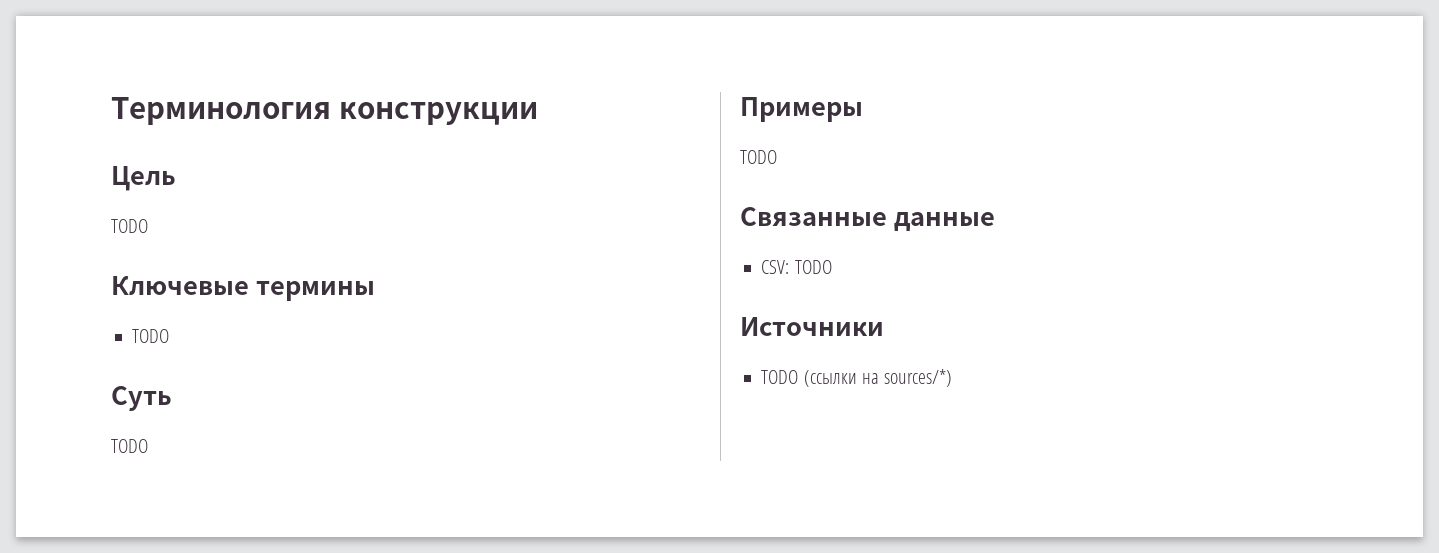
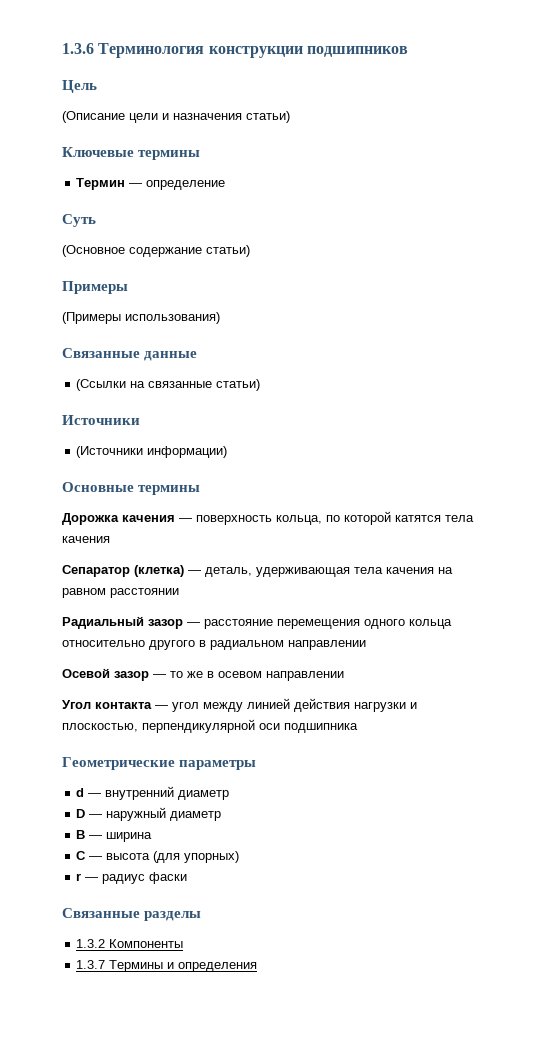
- Терминология конструкции
+ 1.3.6 Терминология конструкции подшипников
  Цель
- TODO
+ (Описание цели и назначения статьи)
  Ключевые термины
- TODO
+ Термин — определение
  Суть
- TODO
+ (Основное содержание статьи)
  Примеры
- TODO
+ (Примеры использования)
- CSV: TODO
+ (Ссылки на связанные статьи)
  Источники
- TODO (ссылки на sources/*)
+ (Источники информации)
+ Основные термины
+ Дорожка качения — поверхность кольца, по которой катятся тела качения
+ Сепаратор (клетка) — деталь, удерживающая тела качения на равном расстоянии
+ Радиальный зазор — расстояние перемещения одного кольца относительно другого в радиальном направлении
+ Осевой зазор — то же в осевом направлении
+ Угол контакта — угол между линией действия нагрузки и плоскостью, перпендикулярной оси подшипника
+ Геометрические параметры
+ d — внутренний диаметр
+ D — наружный диаметр
+ B — ширина
+ C — высота (для упорных)
+ r — радиус фаски
+ Связанные разделы
+ 1.3.2 Компоненты
+ 1.3.7 Термины и определения

